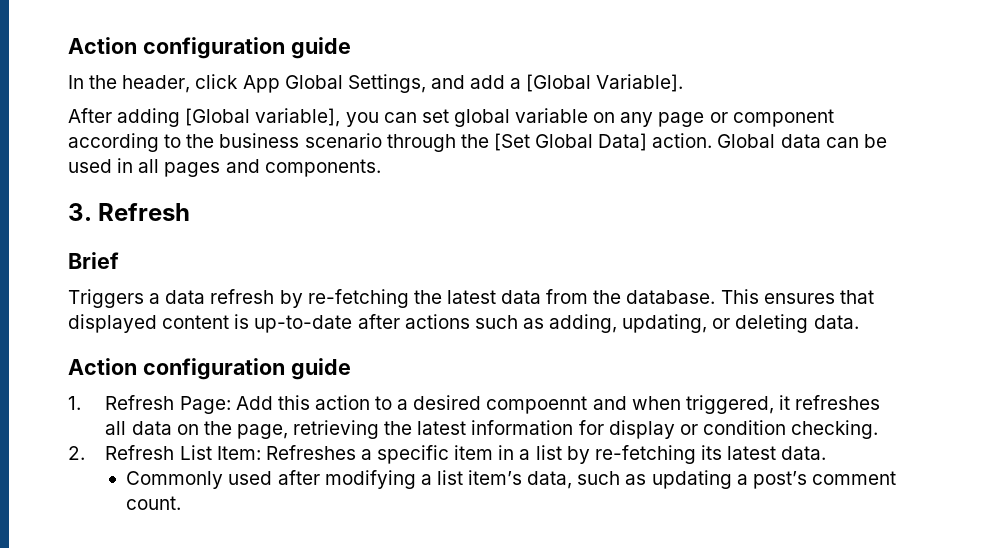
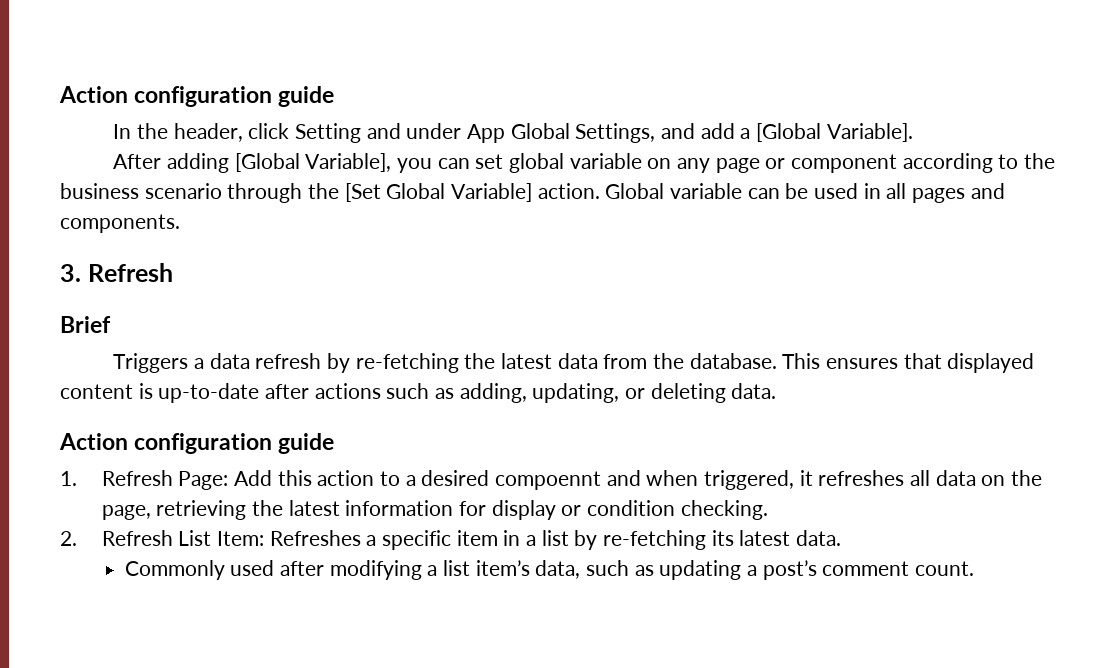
- In the header, click App Global Settings, and add a [Global Variable].
+ In the header, click Setting and under App Global Settings, and add a [Global Variable].
- After adding [Global variable], you can set global variable on any page or component according to the business scenario through the [Set Global Data] action.
+ After adding [Global Variable], you can set global variable on any page or component according to the business scenario through the [Set Global Variable] action.
- Global data can be used in all pages and components.
+ Global variable can be used in all pages and components.

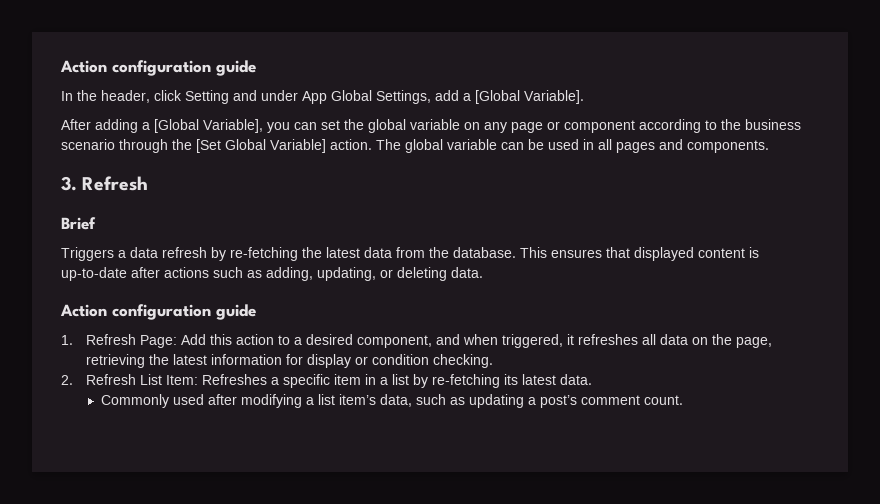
- In the header, click Setting and under App Global Settings, and add a [Global Variable].
+ In the header, click Setting and under App Global Settings, add a [Global Variable].
- After adding [Global Variable], you can set global variable on any page or component according to the business scenario through the [Set Global Variable] action.
+ After adding a [Global Variable], you can set the global variable on any page or component according to the business scenario through the [Set Global Variable] action.
- Global variable can be used in all pages and components.
+ The global variable can be used in all pages and components.
- 1. Refresh Page: Add this action to a desired compoennt and when triggered, it refreshes all data on the page, retrieving the latest information for display or condition checking.
+ 1. Refresh Page: Add this action to a desired component, and when triggered, it refreshes all data on the page, retrieving the latest information for display or condition checking.

